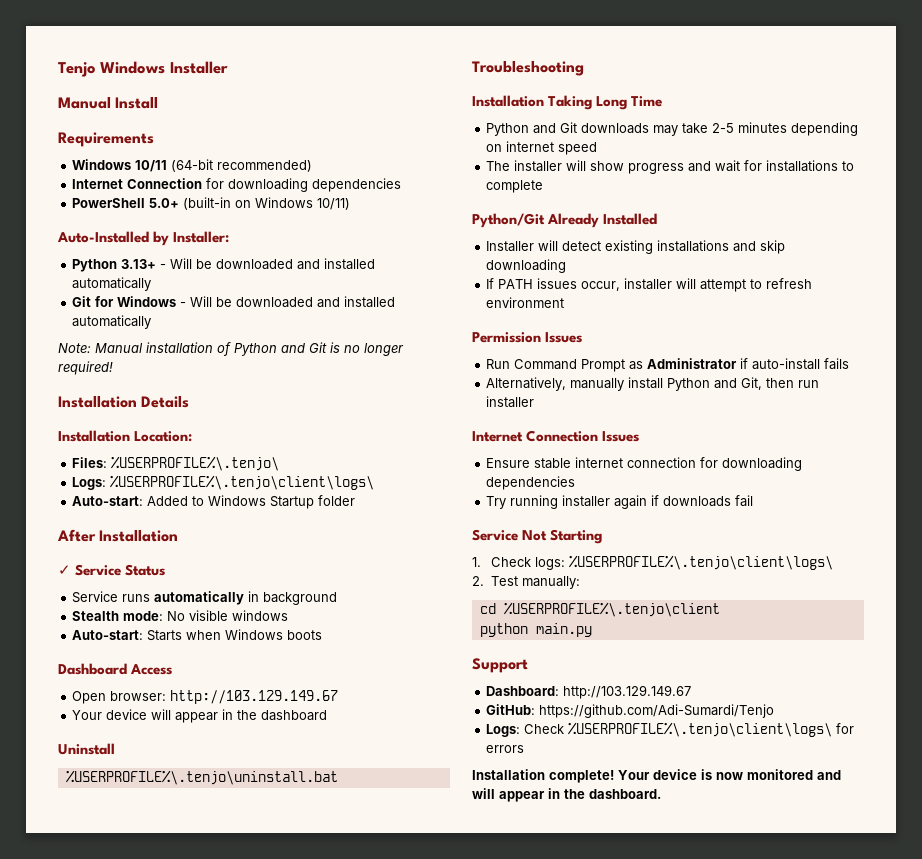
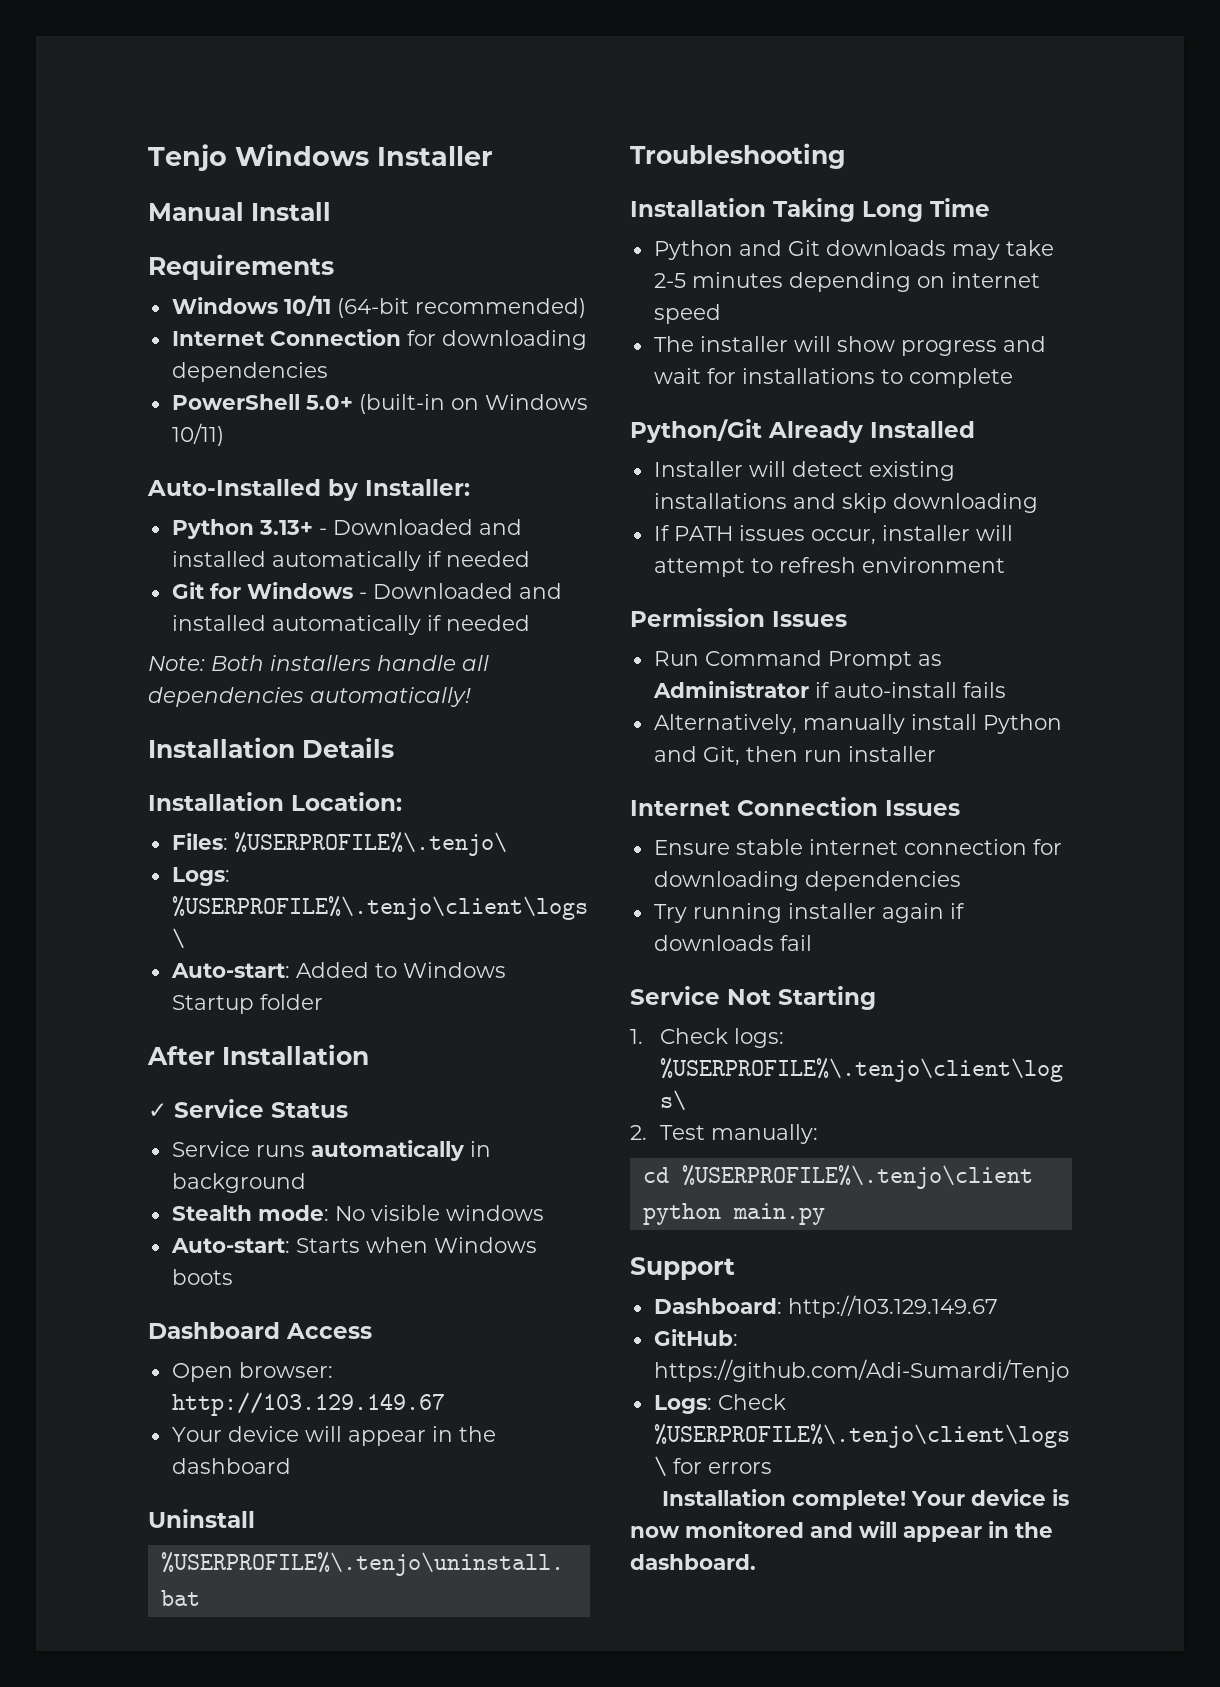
- Python 3.13+ - Will be downloaded and installed automatically
+ Python 3.13+ - Downloaded and installed automatically if needed
- Git for Windows - Will be downloaded and installed automatically
+ Git for Windows - Downloaded and installed automatically if needed
- Note: Manual installation of Python and Git is no longer required!
+ Note: Both installers handle all dependencies automatically!

